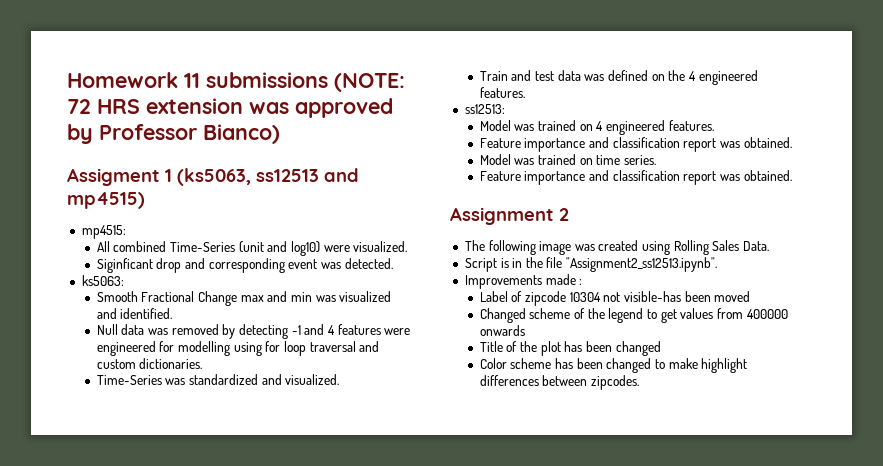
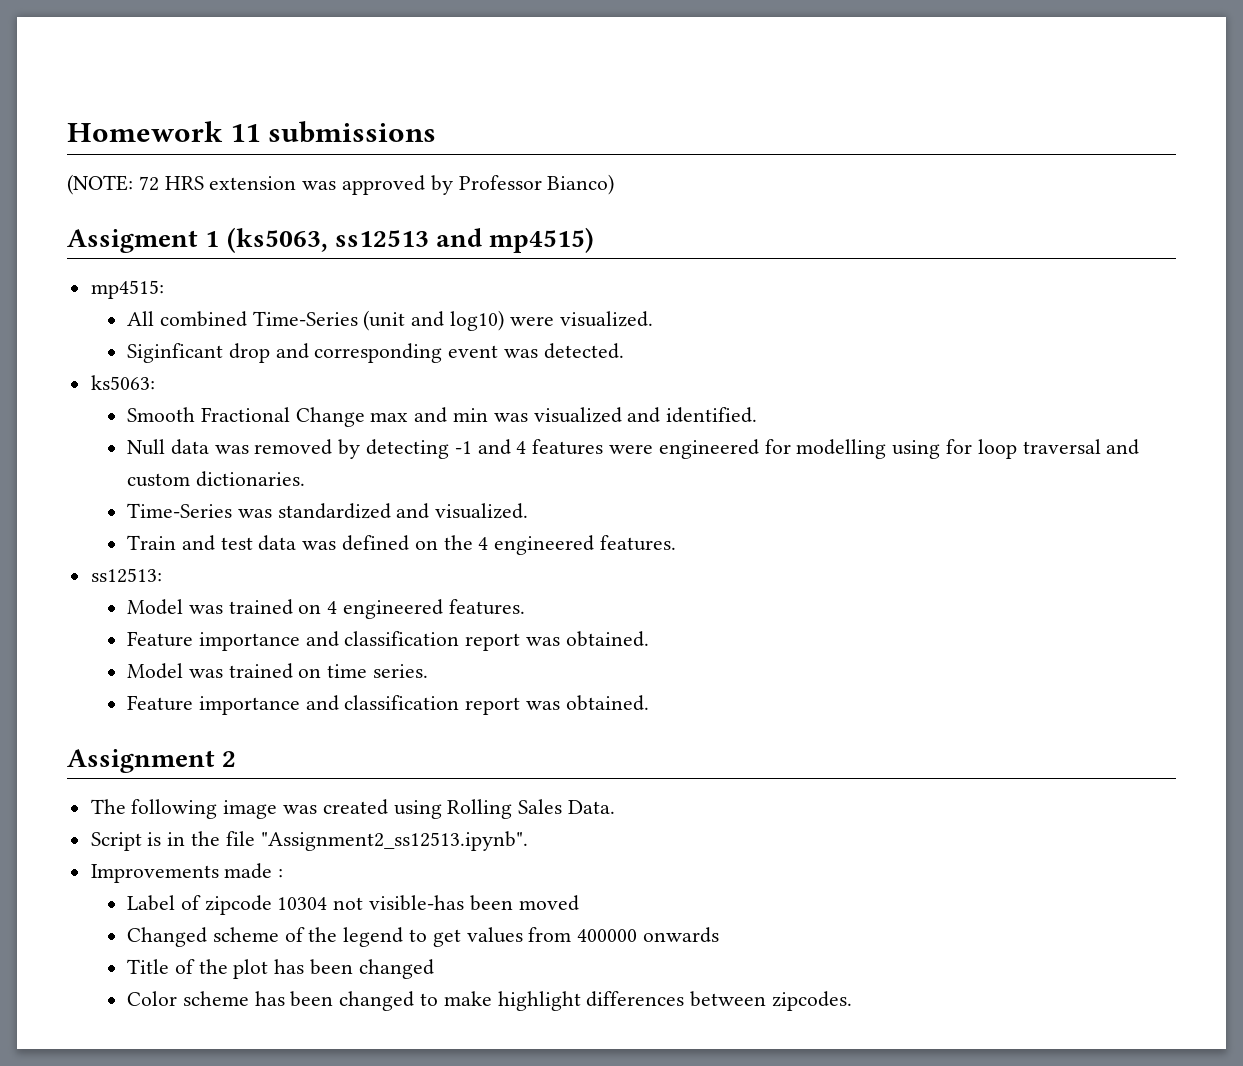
- Homework 11 submissions (NOTE: 72 HRS extension was approved by Professor Bianco)
+ Homework 11 submissions
+ (NOTE: 72 HRS extension was approved by Professor Bianco)

